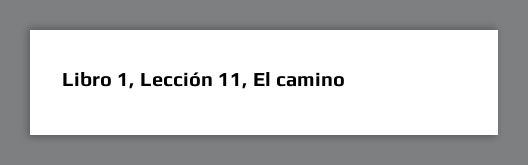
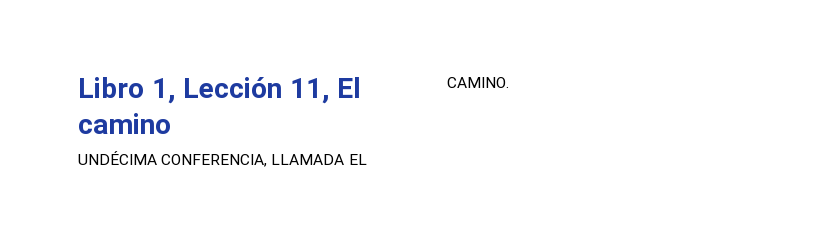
+ UNDÉCIMA CONFERENCIA, LLAMADA EL CAMINO.

